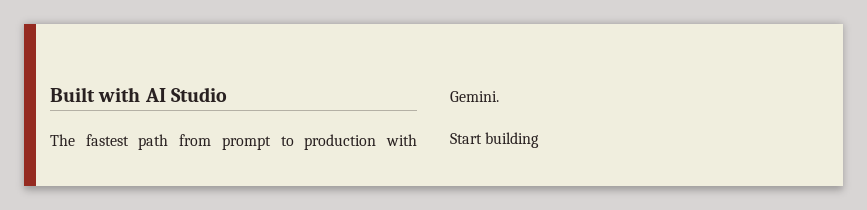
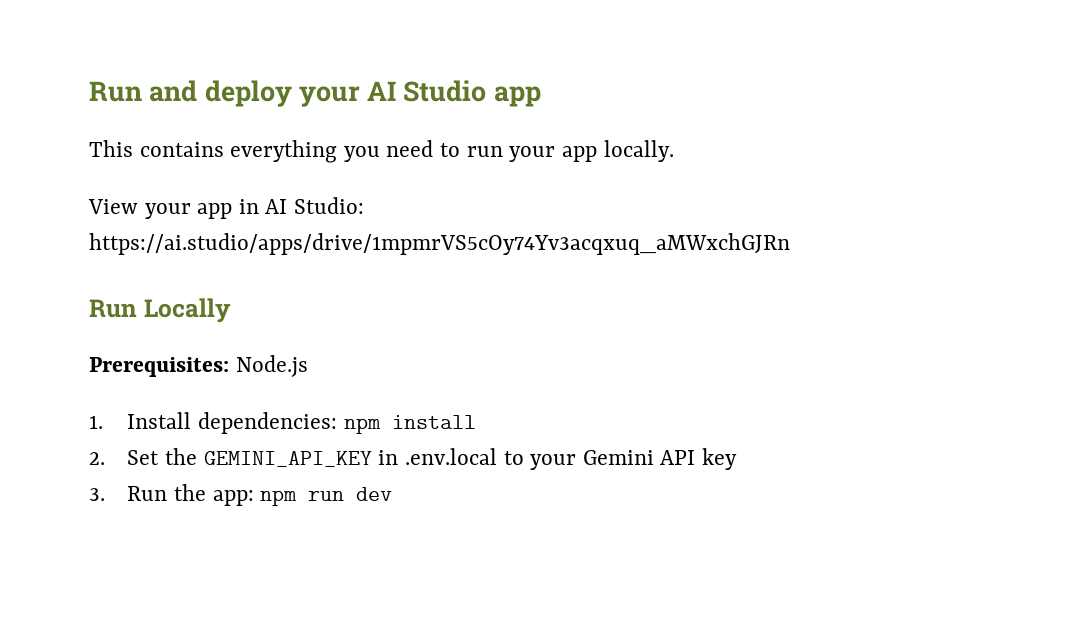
- Built with AI Studio
- The fastest path from prompt to production with Gemini.
- Start building
+ Run and deploy your AI Studio app
+ This contains everything you need to run your app locally.
+ View your app in AI Studio: https://ai.studio/apps/drive/1mpmrVS5cOy74Yv3acqxuq_aMWxchGJRn
+ Run Locally
+ Prerequisites: Node.js
+ 1. Install dependencies: npm install
+ 2. Set the GEMINI_API_KEY in .env.local to your Gemini API key
+ 3. Run the app: npm run dev

